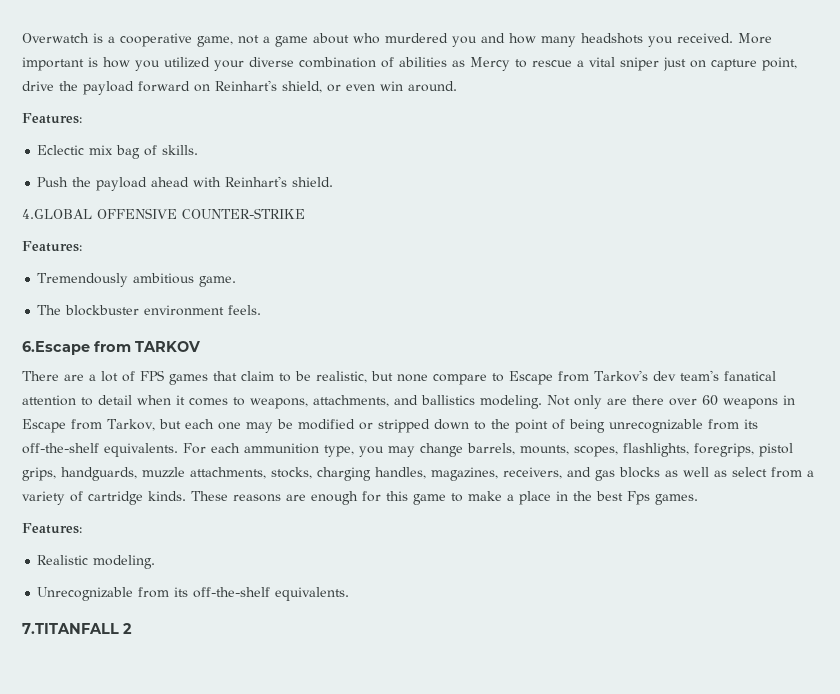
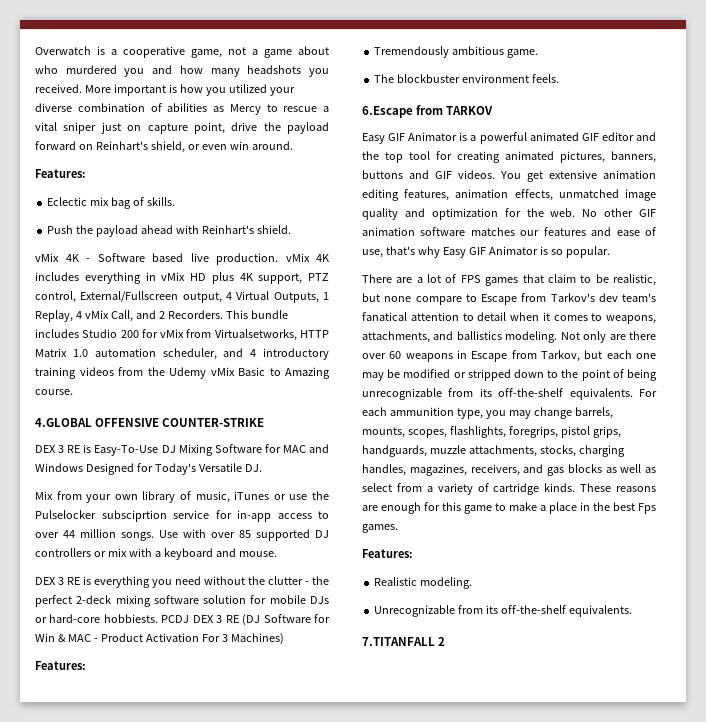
+ vMix 4K - Software based live production. vMix 4K includes everything in vMix HD plus 4K support, PTZ control, External/Fullscreen output, 4 Virtual Outputs, 1 Replay, 4 vMix Call, and 2 Recorders. This bundle includes Studio 200 for vMix from Virtualsetworks, HTTP Matrix 1.0 automation scheduler, and 4 introductory training videos from the Udemy vMix Basic to Amazing course.
  4.GLOBAL OFFENSIVE COUNTER-STRIKE
+ DEX 3 RE is Easy-To-Use DJ Mixing Software for MAC and Windows Designed for Today's Versatile DJ.
+ Mix from your own library of music, iTunes or use the Pulselocker subsciprtion service for in-app access to over 44 million songs. Use with over 85 supported DJ controllers or mix with a keyboard and mouse.
+ DEX 3 RE is everything you need without the clutter - the perfect 2-deck mixing software solution for mobile DJs or hard-core hobbiests. PCDJ DEX 3 RE (DJ Software for Win & MAC - Product Activation For 3 Machines)
+ Easy GIF Animator is a powerful animated GIF editor and the top tool for creating animated pictures, banners, buttons and GIF videos. You get extensive animation editing features, animation effects, unmatched image quality and optimization for the web. No other GIF animation software matches our features and ease of use, that's why Easy GIF Animator is so popular.

